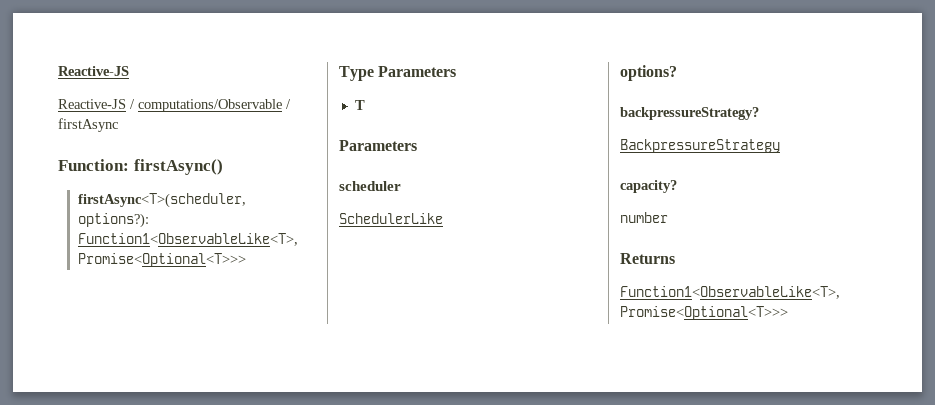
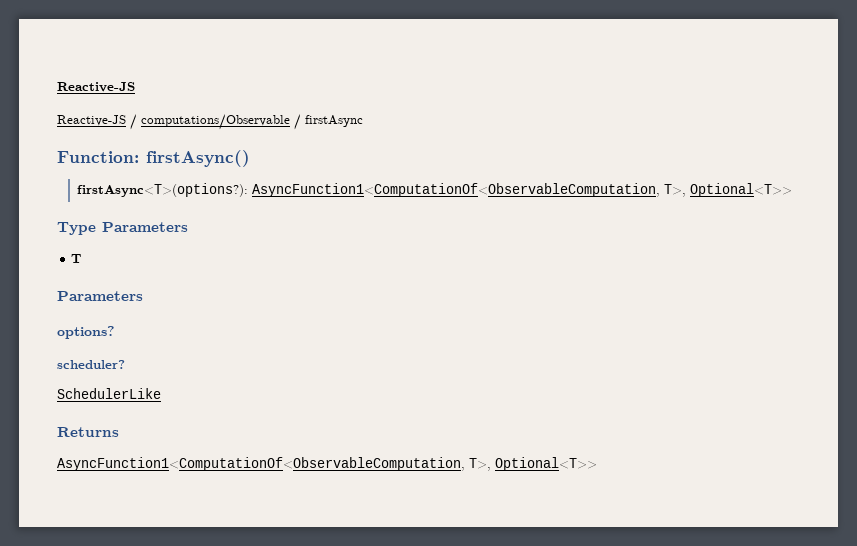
- firstAsync<T>(scheduler, options?): Function1<ObservableLike<T>, Promise<Optional<T>>>
+ firstAsync<T>(options?): AsyncFunction1<ComputationOf<ObservableComputation, T>, Optional<T>>
- scheduler
+ options?
+ scheduler?
- options?
- backpressureStrategy?
- BackpressureStrategy
- capacity?
- number
  Returns
- Function1<ObservableLike<T>, Promise<Optional<T>>>
+ AsyncFunction1<ComputationOf<ObservableComputation, T>, Optional<T>>

